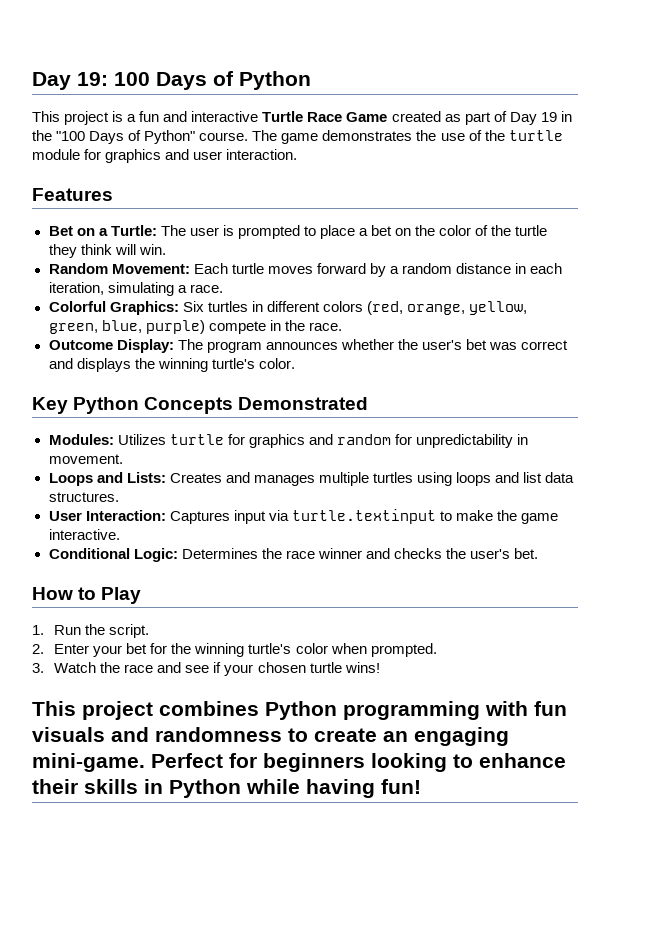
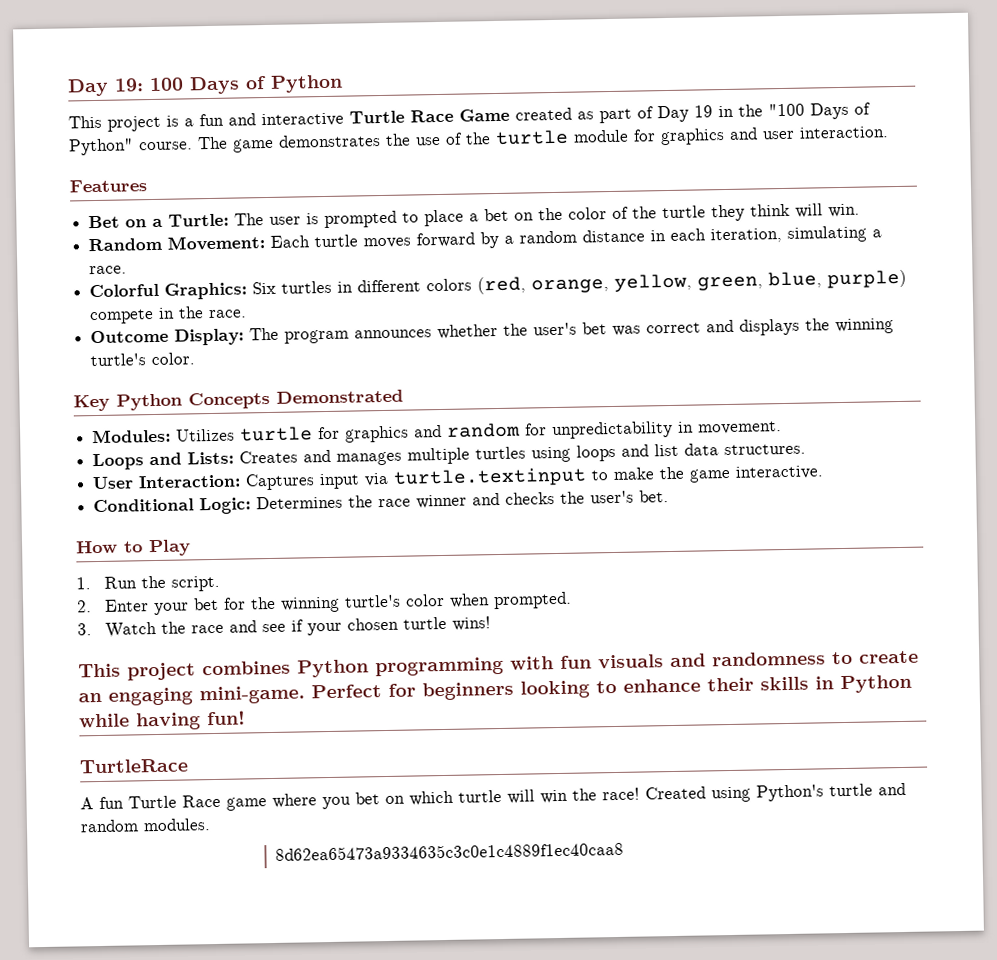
+ TurtleRace
+ A fun Turtle Race game where you bet on which turtle will win the race! Created using Python's turtle and random modules.
+ 8d62ea65473a9334635c3c0e1c4889f1ec40caa8

